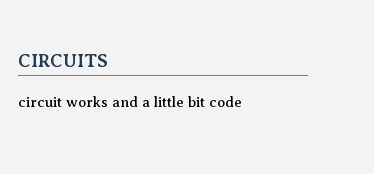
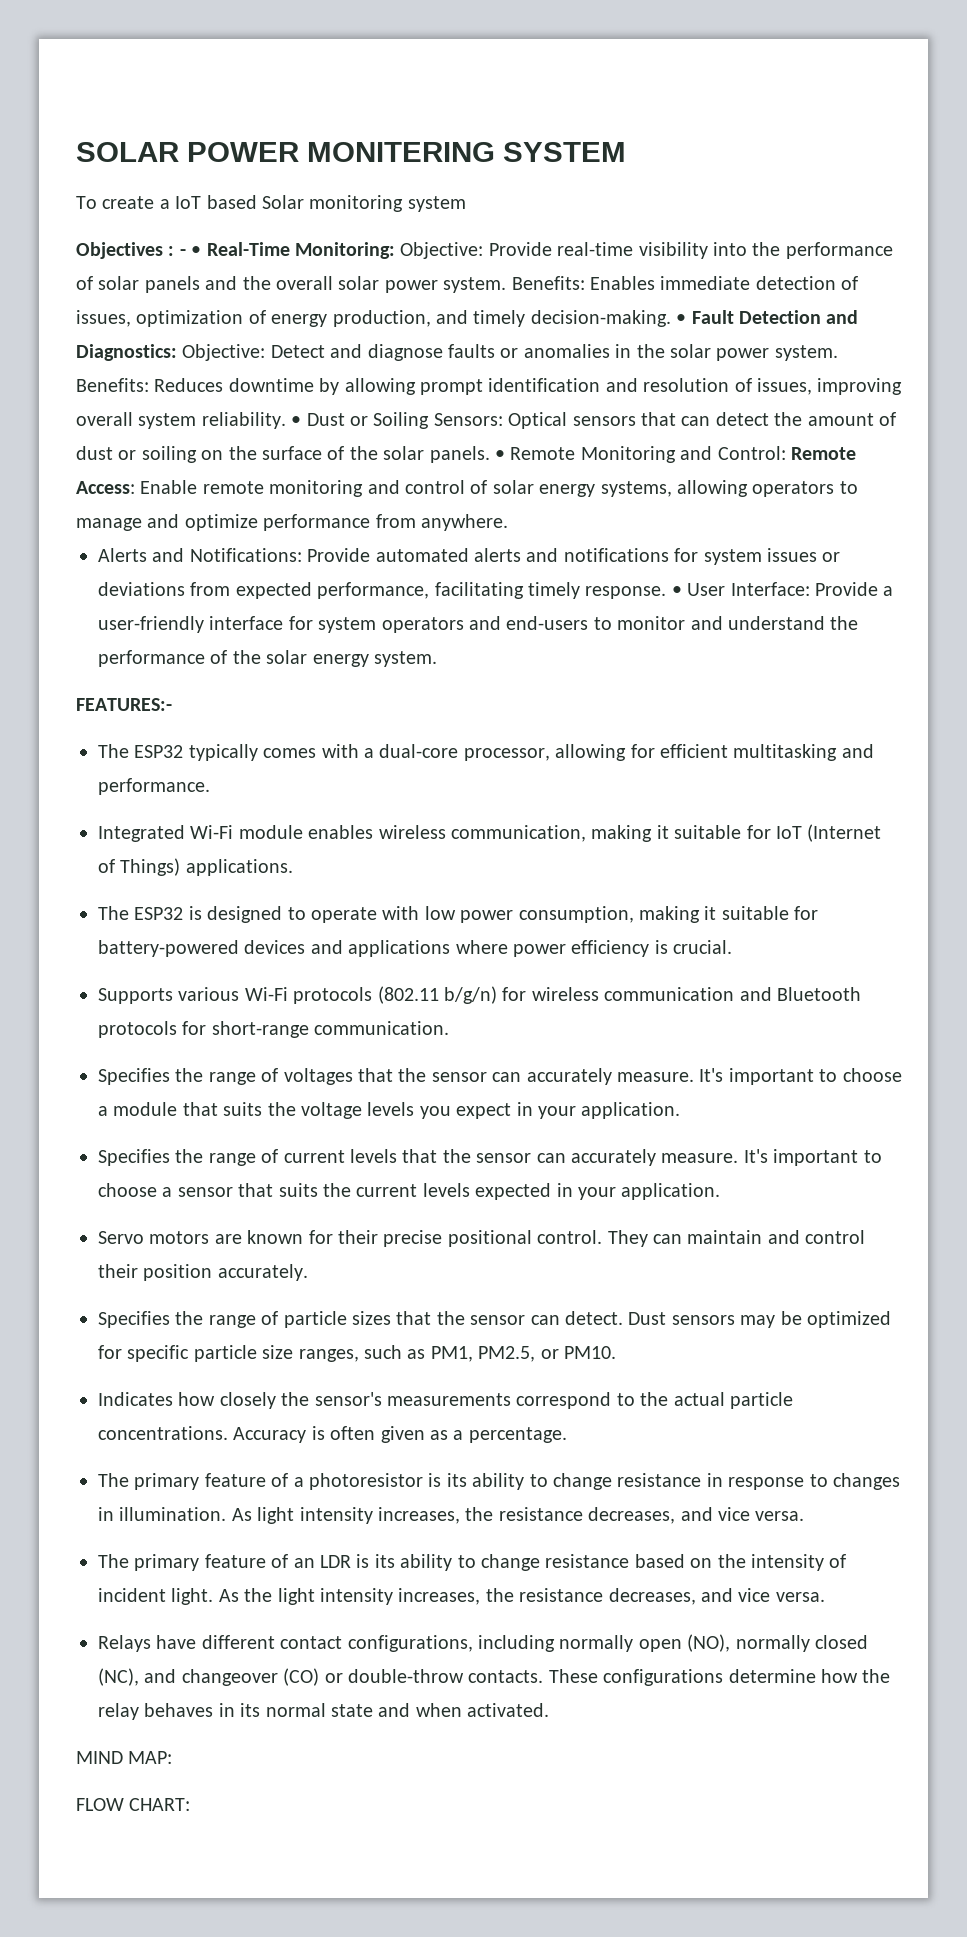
- CIRCUITS
- circuit works and a little bit code
+ SOLAR POWER MONITERING SYSTEM
+ To create a IoT based Solar monitoring system
+ Objectives : - • Real-Time Monitoring: Objective: Provide real-time visibility into the performance of solar panels and the overall solar power system. Benefits: Enables immediate detection of issues, optimization of energy production, and timely decision-making. • Fault Detection and Diagnostics: Objective: Detect and diagnose faults or anomalies in the solar power system. Benefits: Reduces downtime by allowing prompt identification and resolution of issues, improving overall system reliability. • Dust or Soiling Sensors: Optical sensors that can detect the amount of dust or soiling on the surface of the solar panels. • Remote Monitoring and Control: Remote Access: Enable remote monitoring and control of solar energy systems, allowing operators to manage and optimize performance from anywhere.
+ Alerts and Notifications: Provide automated alerts and notifications for system issues or deviations from expected performance, facilitating timely response. • User Interface: Provide a user-friendly interface for system operators and end-users to monitor and understand the performance of the solar energy system.
+ FEATURES:-
+ The ESP32 typically comes with a dual-core processor, allowing for efficient multitasking and performance.
+ Integrated Wi-Fi module enables wireless communication, making it suitable for IoT (Internet of Things) applications.
+ The ESP32 is designed to operate with low power consumption, making it suitable for battery-powered devices and applications where power efficiency is crucial.
+ Supports various Wi-Fi protocols (802.11 b/g/n) for wireless communication and Bluetooth protocols for short-range communication.
+ Specifies the range of voltages that the sensor can accurately measure. It's important to choose a module that suits the voltage levels you expect in your application.
+ Specifies the range of current levels that the sensor can accurately measure. It's important to choose a sensor that suits the current levels expected in your application.
+ Servo motors are known for their precise positional control. They can maintain and control their position accurately.
+ Specifies the range of particle sizes that the sensor can detect. Dust sensors may be optimized for specific particle size ranges, such as PM1, PM2.5, or PM10.
+ Indicates how closely the sensor's measurements correspond to the actual particle concentrations. Accuracy is often given as a percentage.
+ The primary feature of a photoresistor is its ability to change resistance in response to changes in illumination. As light intensity increases, the resistance decreases, and vice versa.
+ The primary feature of an LDR is its ability to change resistance based on the intensity of incident light. As the light intensity increases, the resistance decreases, and vice versa.
+ Relays have different contact configurations, including normally open (NO), normally closed (NC), and changeover (CO) or double-throw contacts. These configurations determine how the relay behaves in its normal state and when activated.
+ MIND MAP:
+ FLOW CHART:

